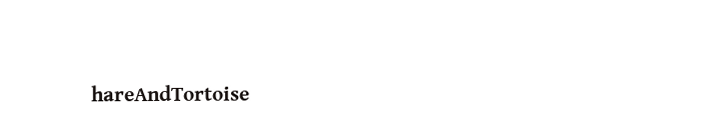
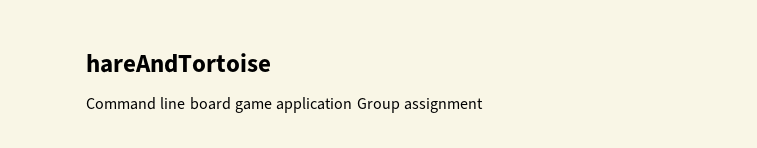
+ Command line board game application Group assignment

